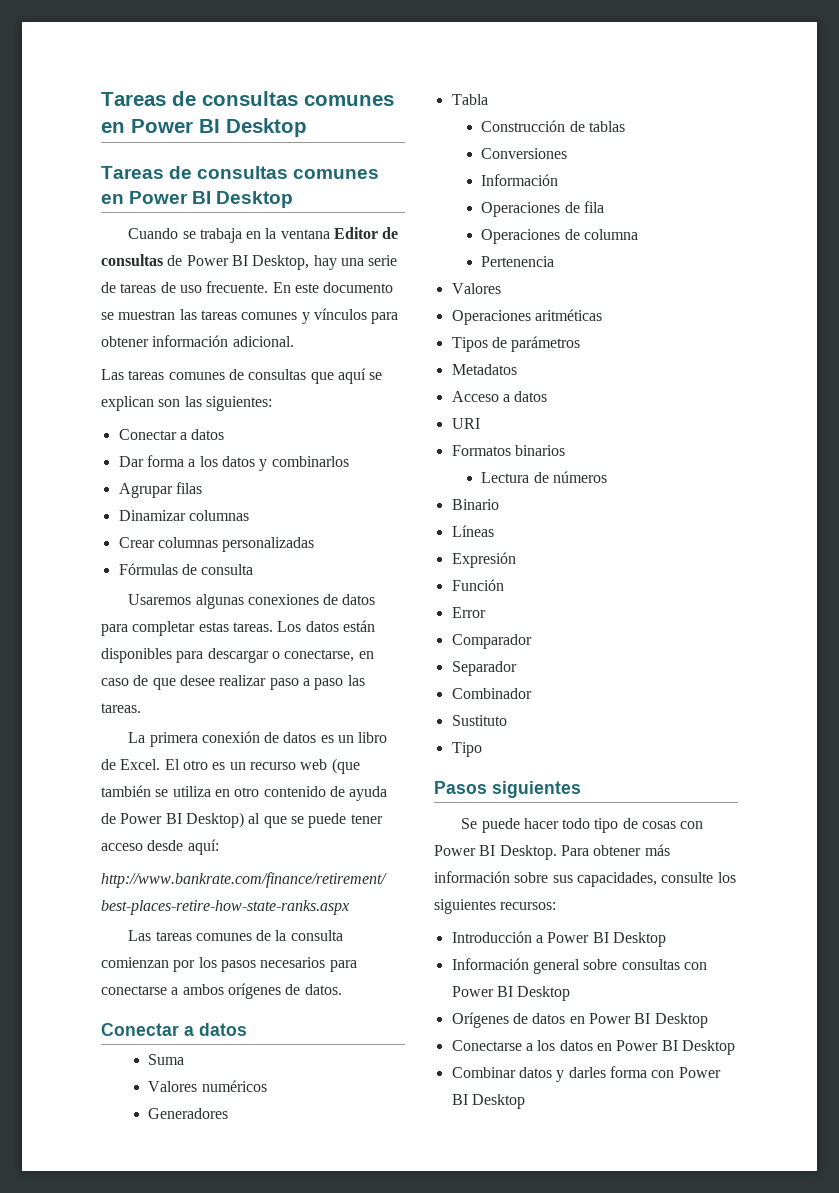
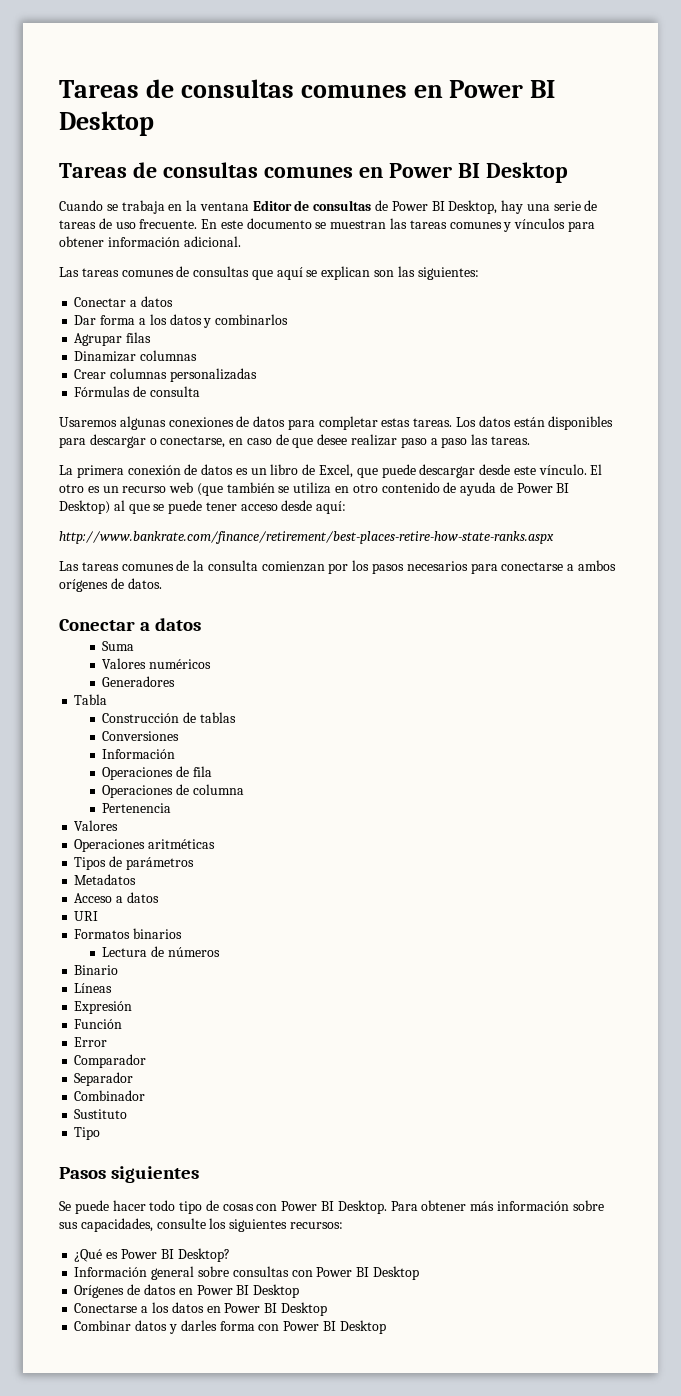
- La primera conexión de datos es un libro de Excel.
+ La primera conexión de datos es un libro de Excel, que puede descargar desde este vínculo.
- Introducción a Power BI Desktop
+ ¿Qué es Power BI Desktop?

